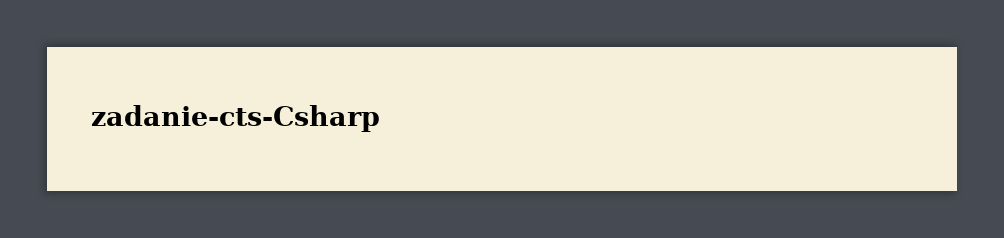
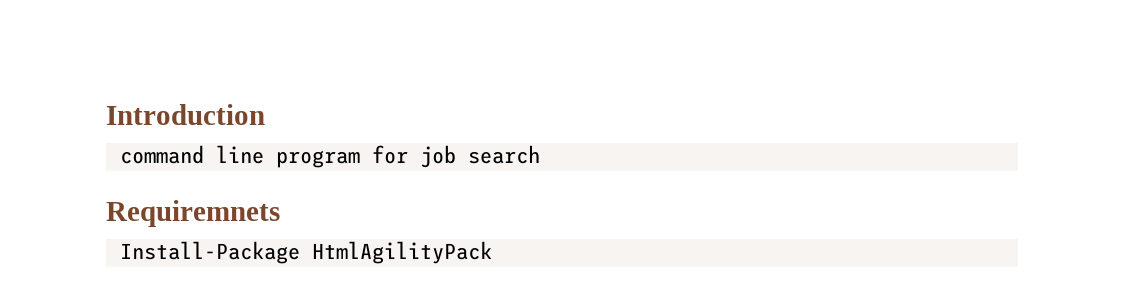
- zadanie-cts-Csharp
+ Introduction
+ command line program for job search
+ Requiremnets
+ Install-Package HtmlAgilityPack

